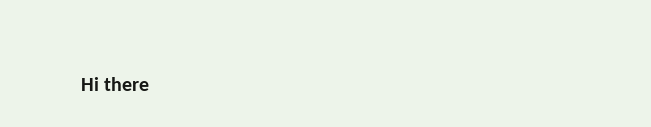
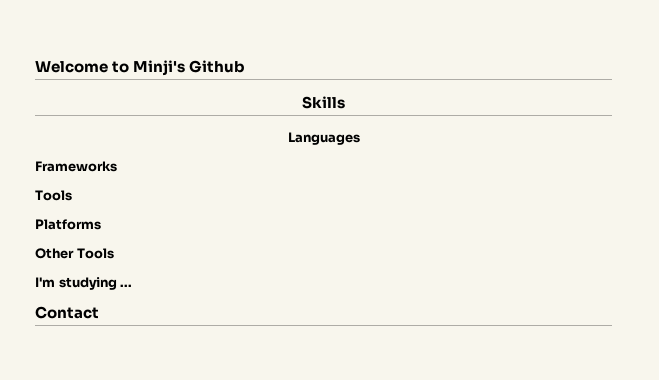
- Hi there
+ Welcome to Minji's Github
+ Skills
+ Languages
+ Frameworks
+ Tools
+ Platforms
+ Other Tools
+ I'm studying ...
+ Contact

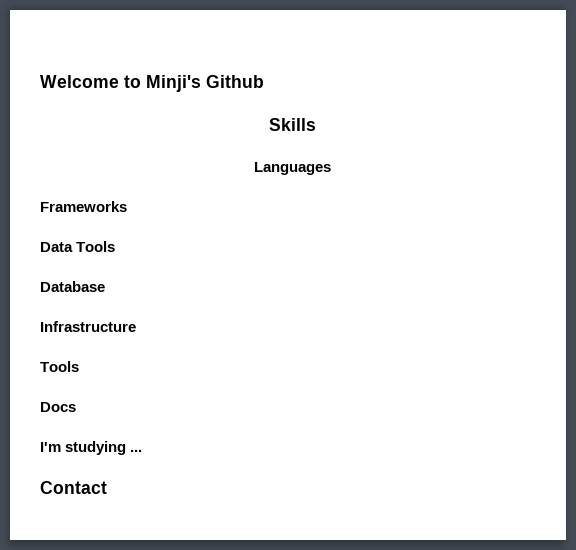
  Frameworks
+ Data Tools
+ Database
+ Infrastructure
  Tools
- Platforms
- Other Tools
+ Docs

